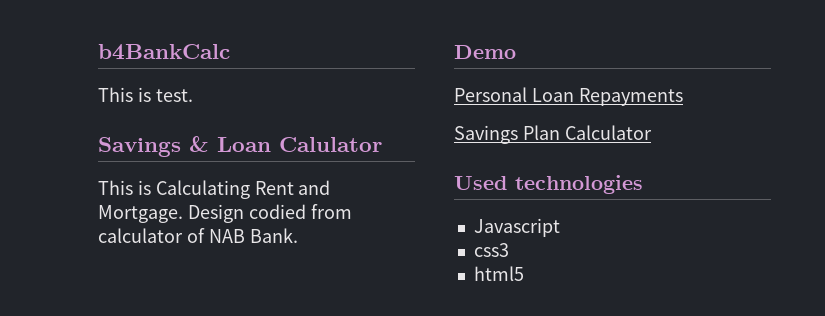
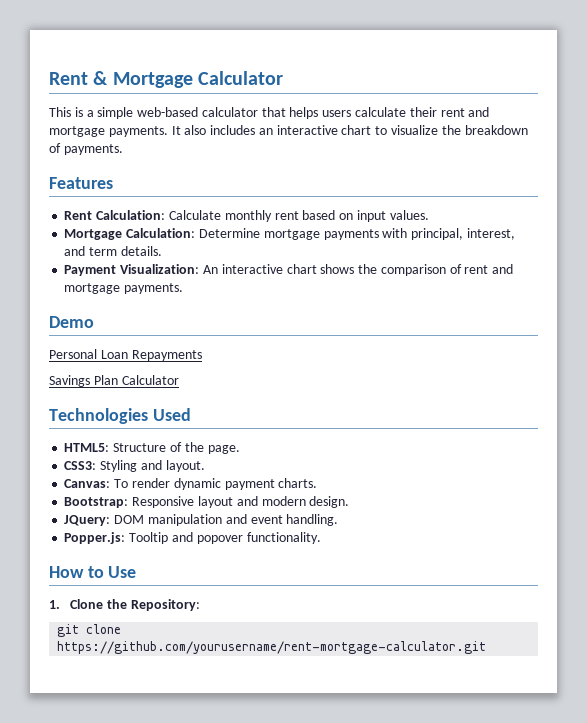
- b4BankCalc
- This is test.
- Savings & Loan Calulator
- This is Calculating Rent and Mortgage. Design codied from calculator of NAB Bank.
+ Rent & Mortgage Calculator
+ This is a simple web-based calculator that helps users calculate their rent and mortgage payments. It also includes an interactive chart to visualize the breakdown of payments.
+ Features
+ Rent Calculation: Calculate monthly rent based on input values.
+ Mortgage Calculation: Determine mortgage payments with principal, interest, and term details.
+ Payment Visualization: An interactive chart shows the comparison of rent and mortgage payments.
- Used technologies
- Javascript
- css3
- html5
+ Technologies Used
+ HTML5: Structure of the page.
+ CSS3: Styling and layout.
+ Canvas: To render dynamic payment charts.
+ Bootstrap: Responsive layout and modern design.
+ JQuery: DOM manipulation and event handling.
+ Popper.js: Tooltip and popover functionality.
+ How to Use
+ 1. Clone the Repository:
+ git clone https://github.com/yourusername/rent-mortgage-calculator.git

